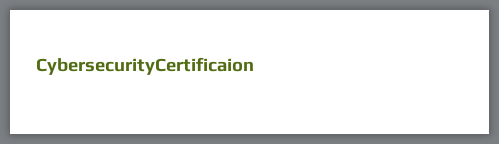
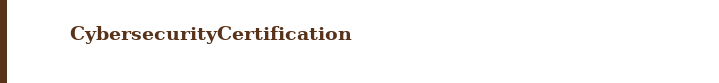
- CybersecurityCertificaion
+ CybersecurityCertification

